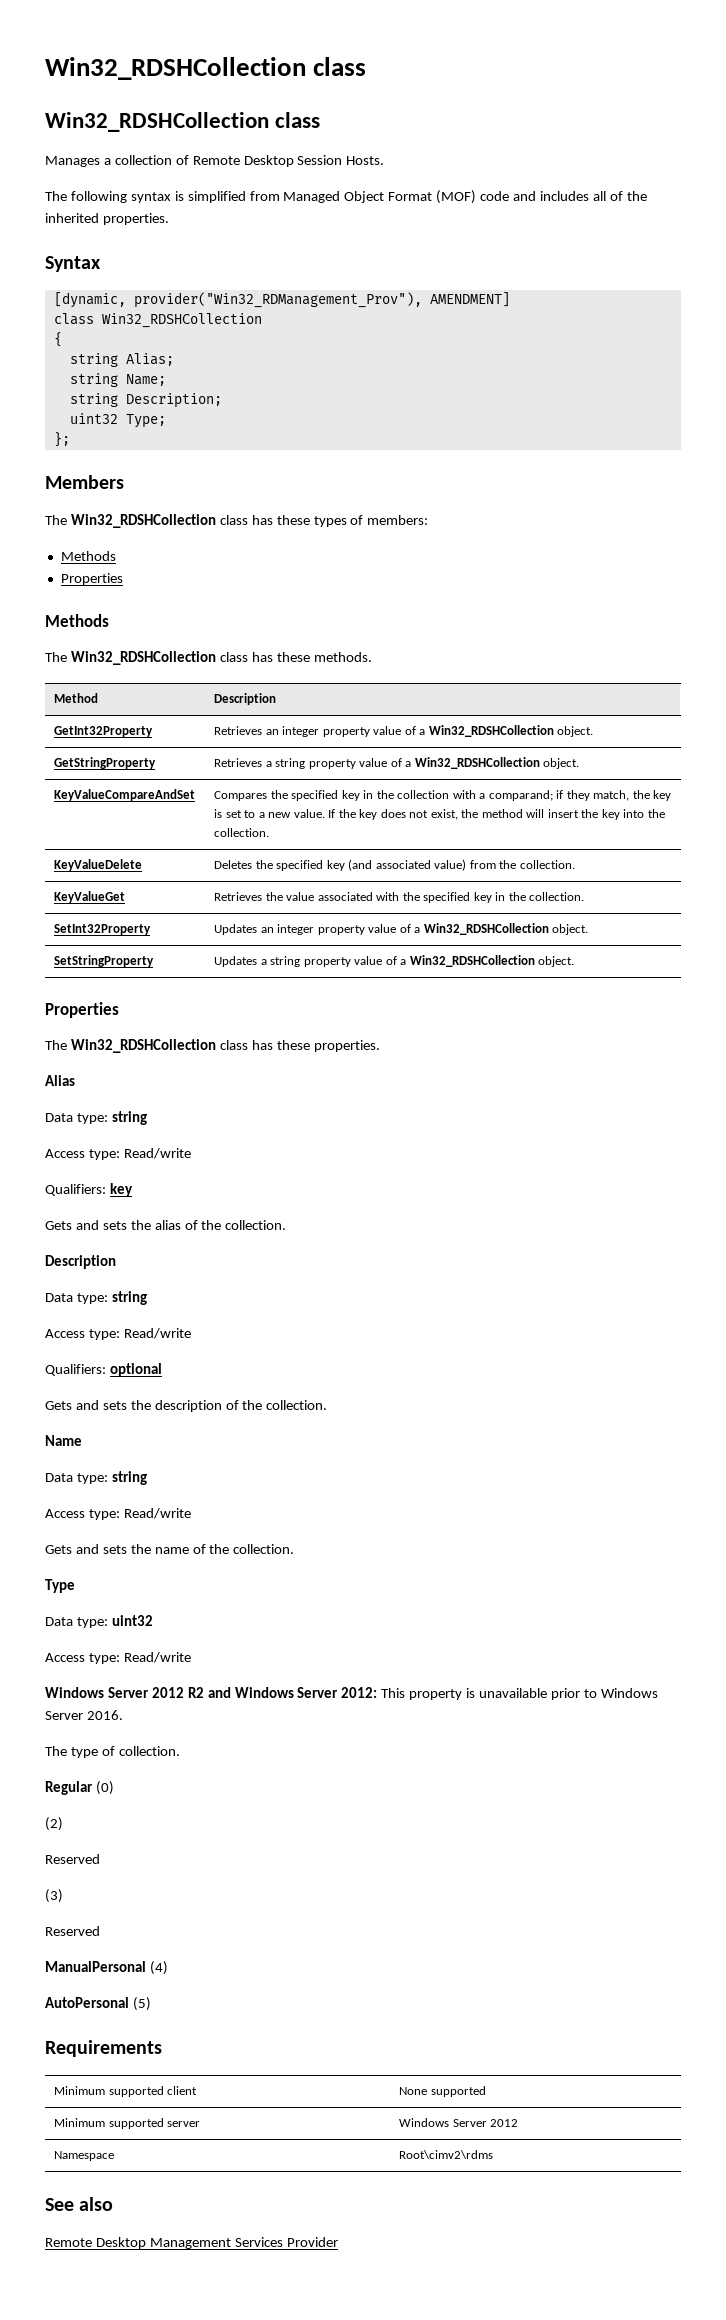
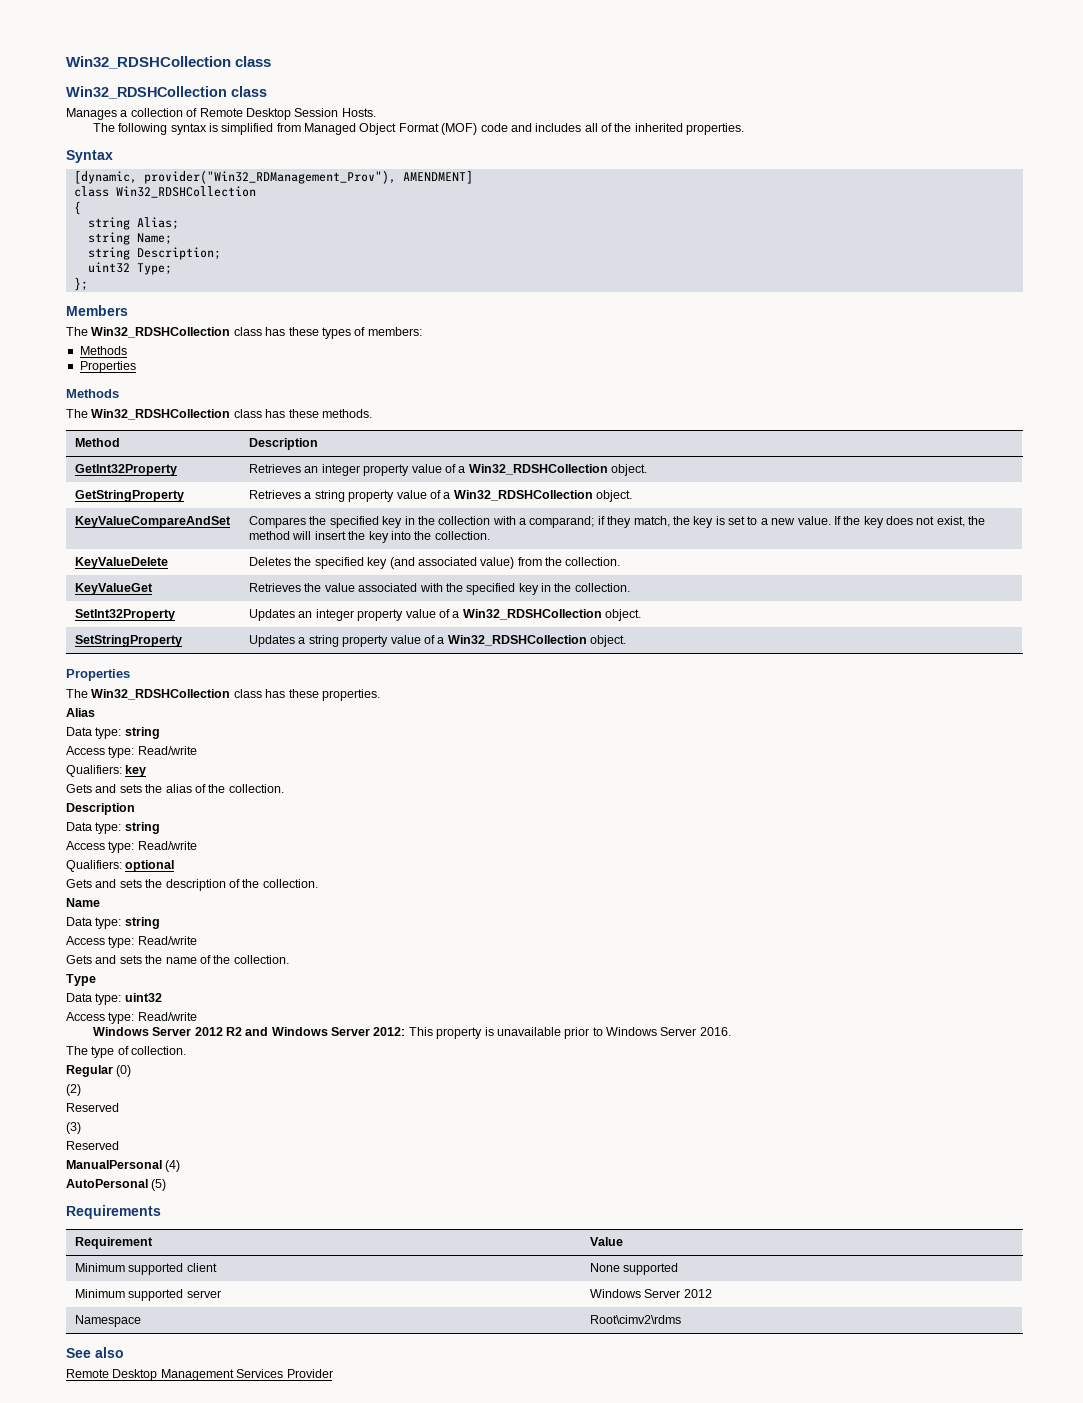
+ Requirement | Value

